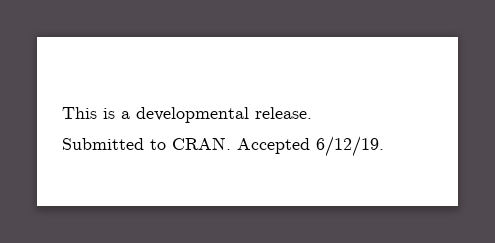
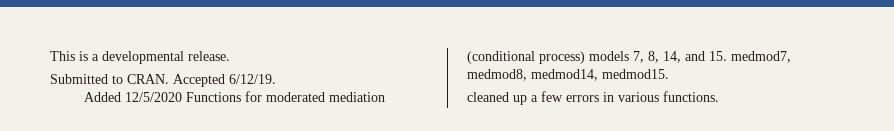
+ Added 12/5/2020 Functions for moderated mediation (conditional process) models 7, 8, 14, and 15. medmod7, medmod8, medmod14, medmod15.
+ cleaned up a few errors in various functions.

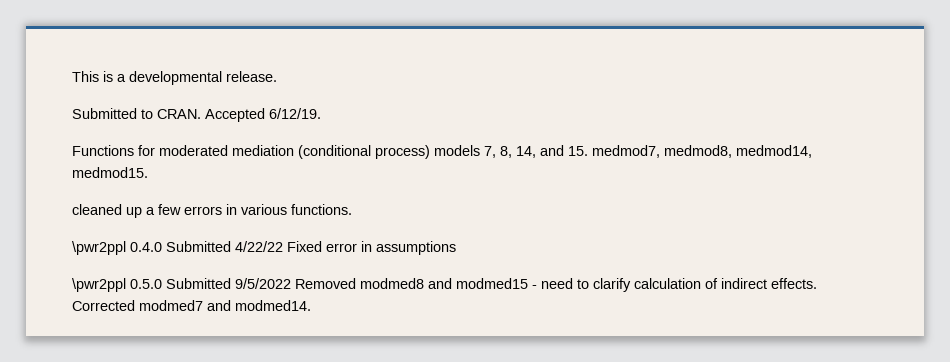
- Added 12/5/2020 Functions for moderated mediation (conditional process) models 7, 8, 14, and 15. medmod7, medmod8, medmod14, medmod15.
+ Functions for moderated mediation (conditional process) models 7, 8, 14, and 15. medmod7, medmod8, medmod14, medmod15.
+ \pwr2ppl 0.4.0 Submitted 4/22/22 Fixed error in assumptions
+ \pwr2ppl 0.5.0 Submitted 9/5/2022 Removed modmed8 and modmed15 - need to clarify calculation of indirect effects. Corrected modmed7 and modmed14.

